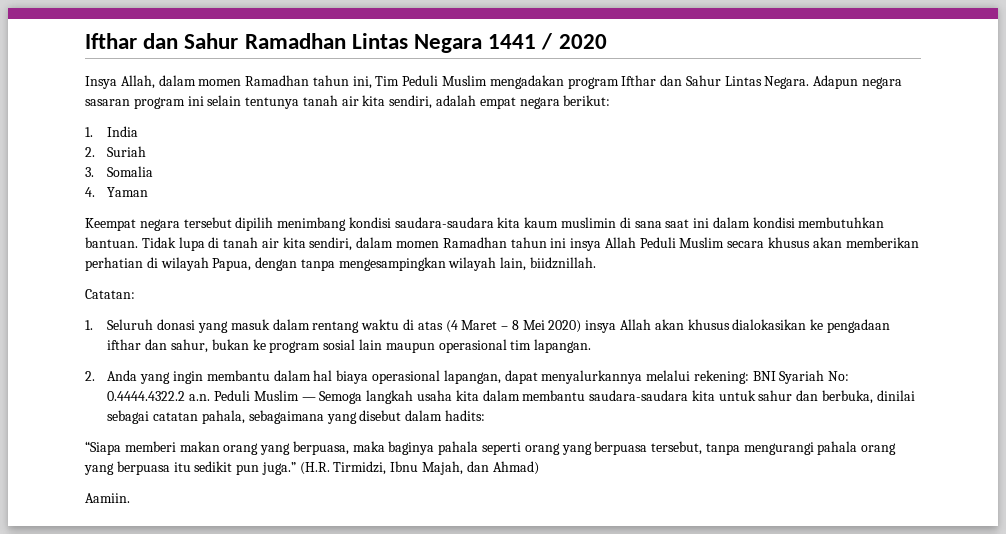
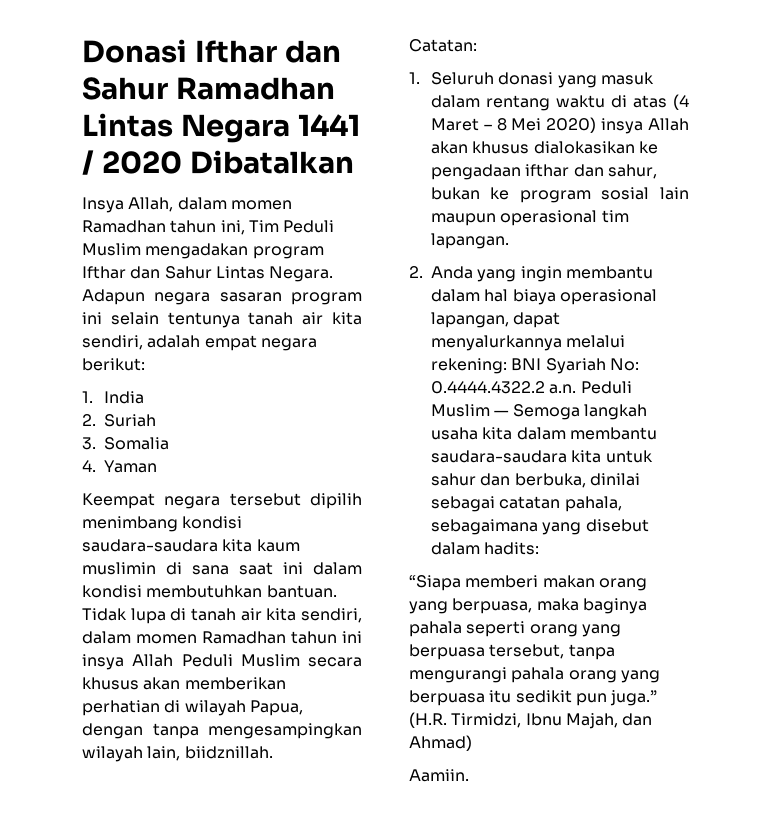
- Ifthar dan Sahur Ramadhan Lintas Negara 1441 / 2020
+ Donasi Ifthar dan Sahur Ramadhan Lintas Negara 1441 / 2020 Dibatalkan

